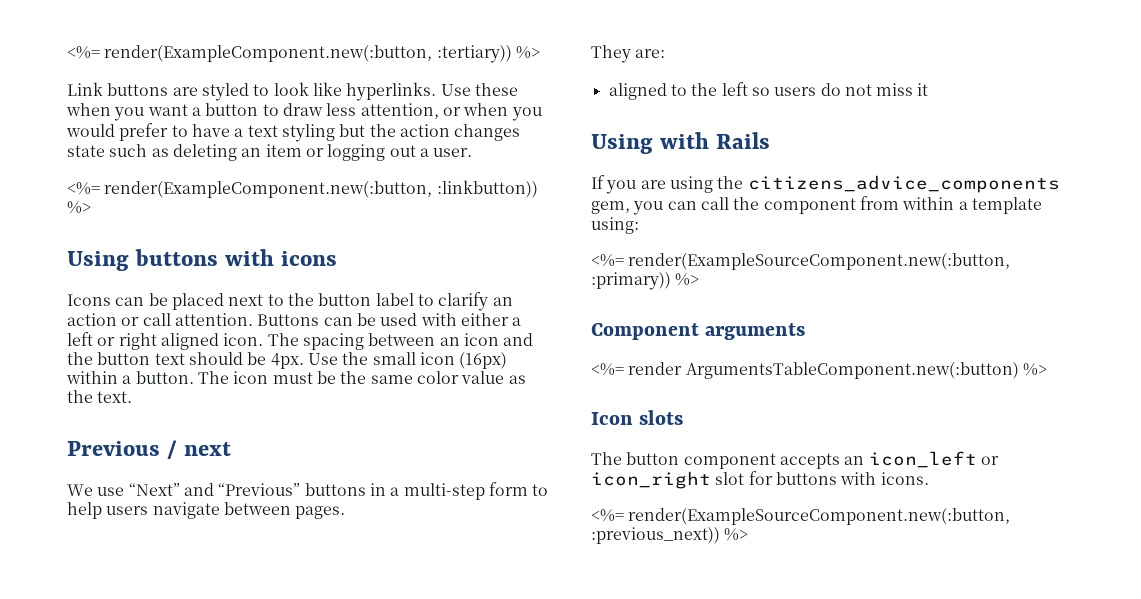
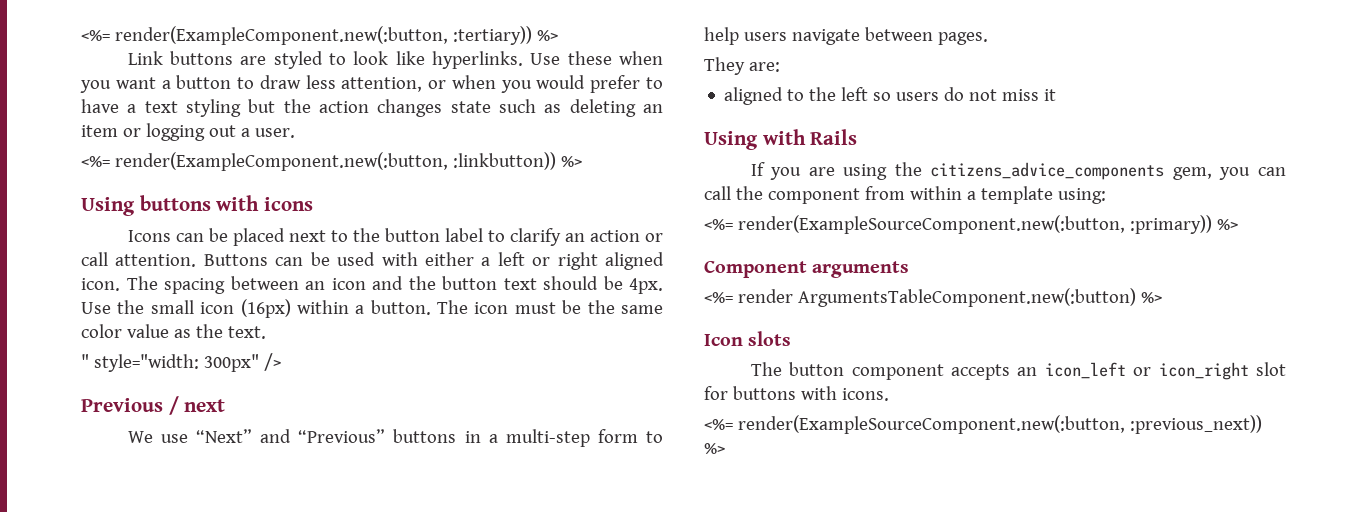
+ " style="width: 300px" />

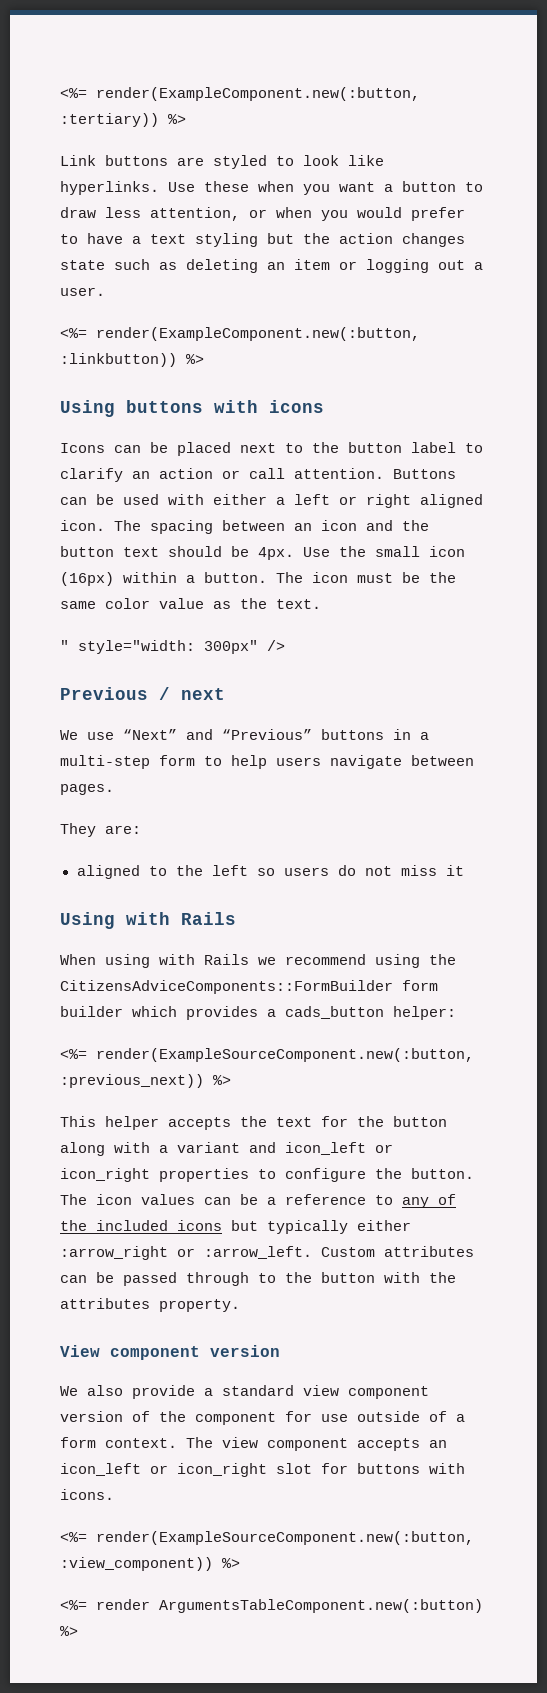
- If you are using the citizens_advice_components gem, you can call the component from within a template using:
- <%= render(ExampleSourceComponent.new(:button, :primary)) %>
- Component arguments
- <%= render ArgumentsTableComponent.new(:button) %>
- Icon slots
- The button component accepts an icon_left or icon_right slot for buttons with icons.
+ When using with Rails we recommend using the CitizensAdviceComponents::FormBuilder form builder which provides a cads_button helper:
+ <%= render(ExampleSourceComponent.new(:button, :previous_next)) %>
+ This helper accepts the text for the button along with a variant and icon_left or icon_right properties to configure the button. The icon values can be a reference to any of the included icons but typically either :arrow_right or :arrow_left. Custom attributes can be passed through to the button with the attributes property.
+ View component version
+ We also provide a standard view component version of the component for use outside of a form context. The view component accepts an icon_left or icon_right slot for buttons with icons.
- <%= render(ExampleSourceComponent.new(:button, :previous_next)) %>
+ <%= render(ExampleSourceComponent.new(:button, :view_component)) %>
+ <%= render ArgumentsTableComponent.new(:button) %>

